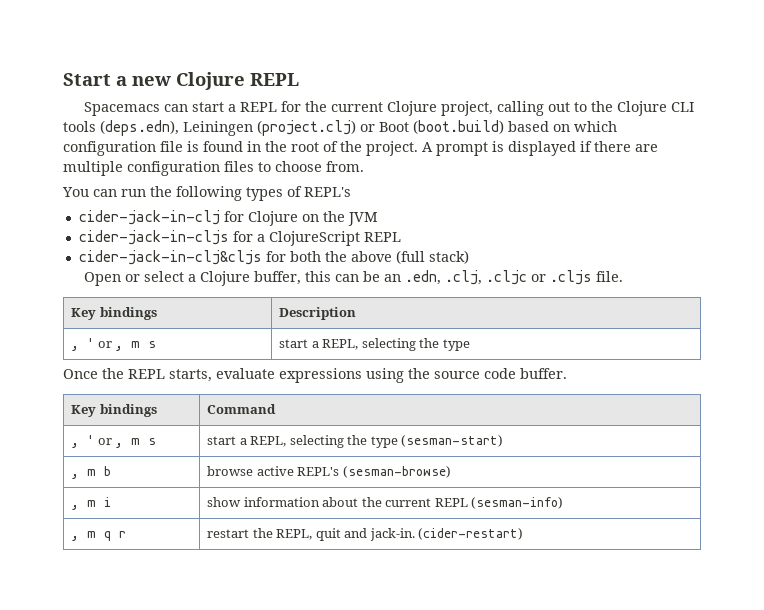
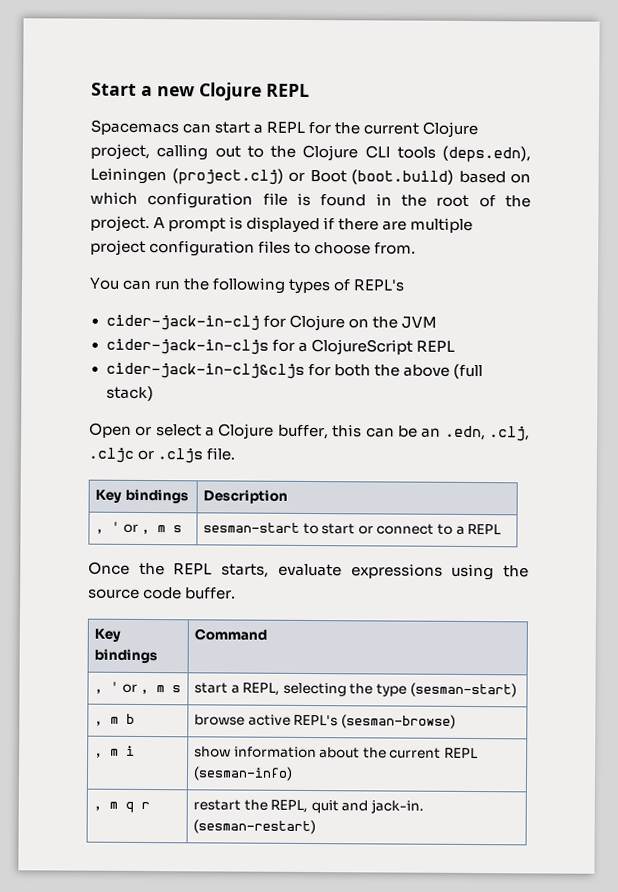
- A prompt is displayed if there are multiple configuration files to choose from.
+ A prompt is displayed if there are multiple project configuration files to choose from.
  Key bindings | Description
- , ' or , m s | start a REPL, selecting the type
+ , ' or , m s | sesman-start to start or connect to a REPL
- , m q r | restart the REPL, quit and jack-in. (cider-restart)
+ , m q r | restart the REPL, quit and jack-in. (sesman-restart)

